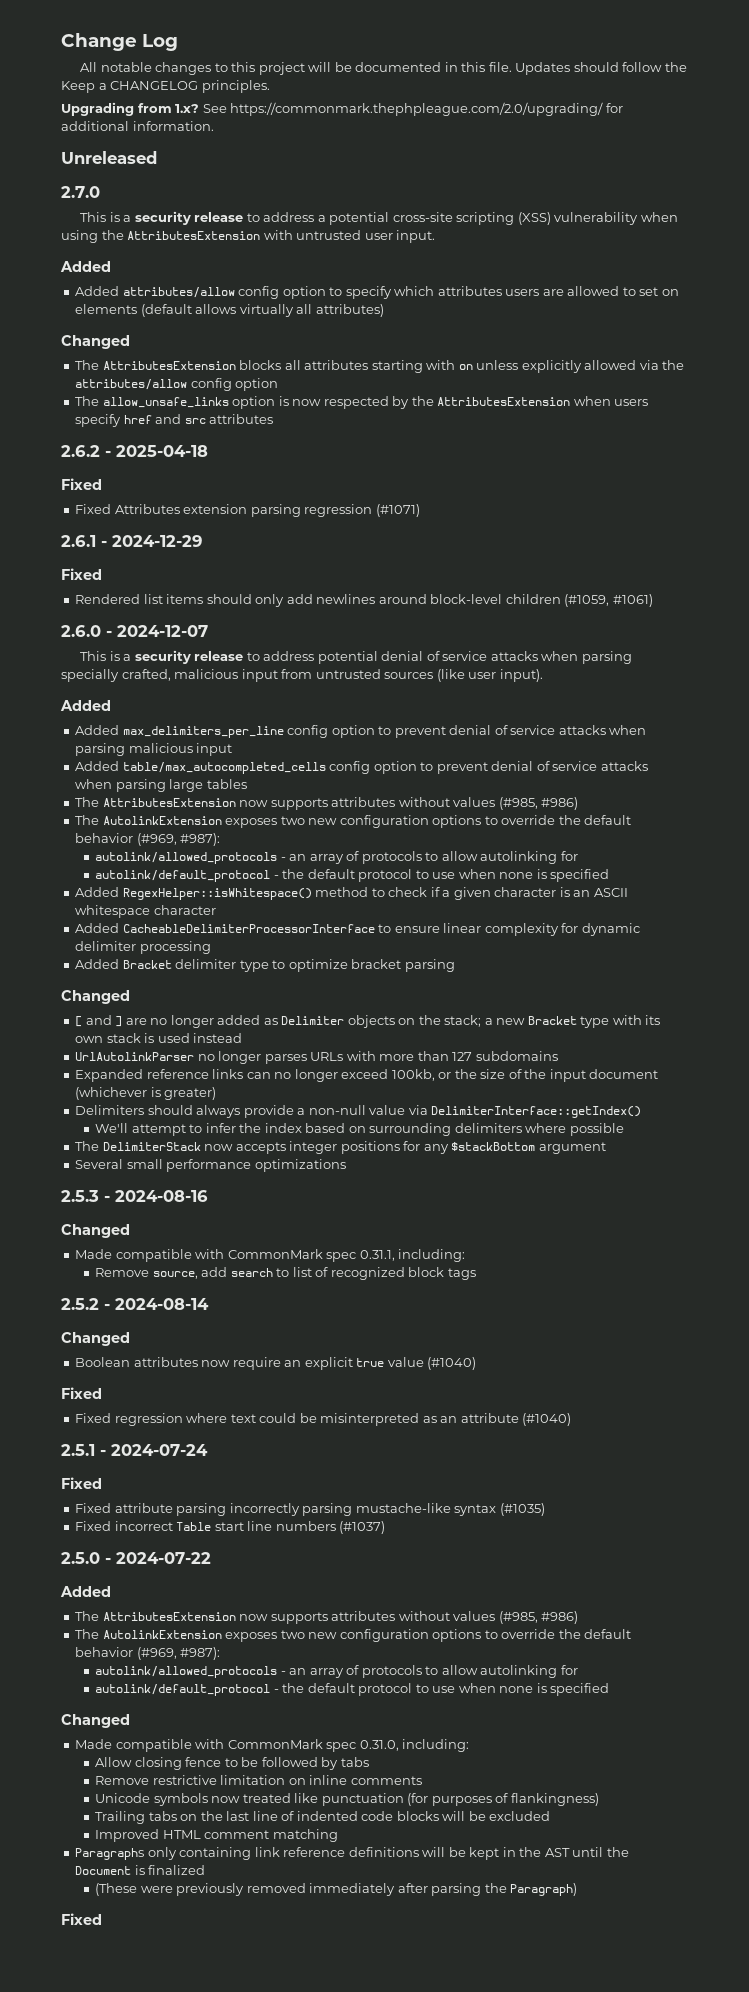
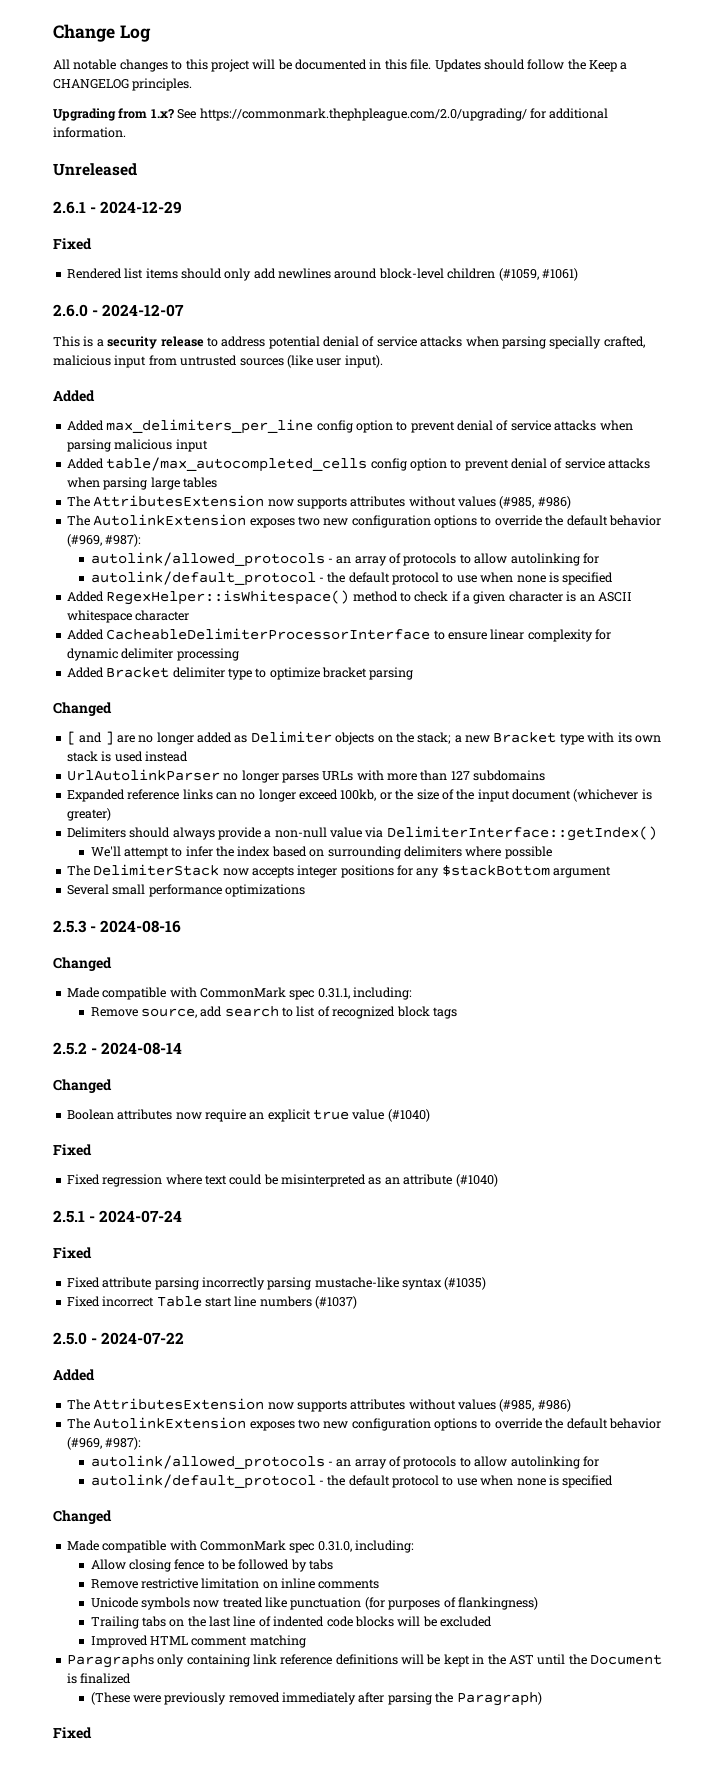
- 2.7.0
- This is a security release to address a potential cross-site scripting (XSS) vulnerability when using the AttributesExtension with untrusted user input.
- Added
- Added attributes/allow config option to specify which attributes users are allowed to set on elements (default allows virtually all attributes)
- Changed
- The AttributesExtension blocks all attributes starting with on unless explicitly allowed via the attributes/allow config option
- The allow_unsafe_links option is now respected by the AttributesExtension when users specify href and src attributes
- 2.6.2 - 2025-04-18
- Fixed
- Fixed Attributes extension parsing regression (#1071)

